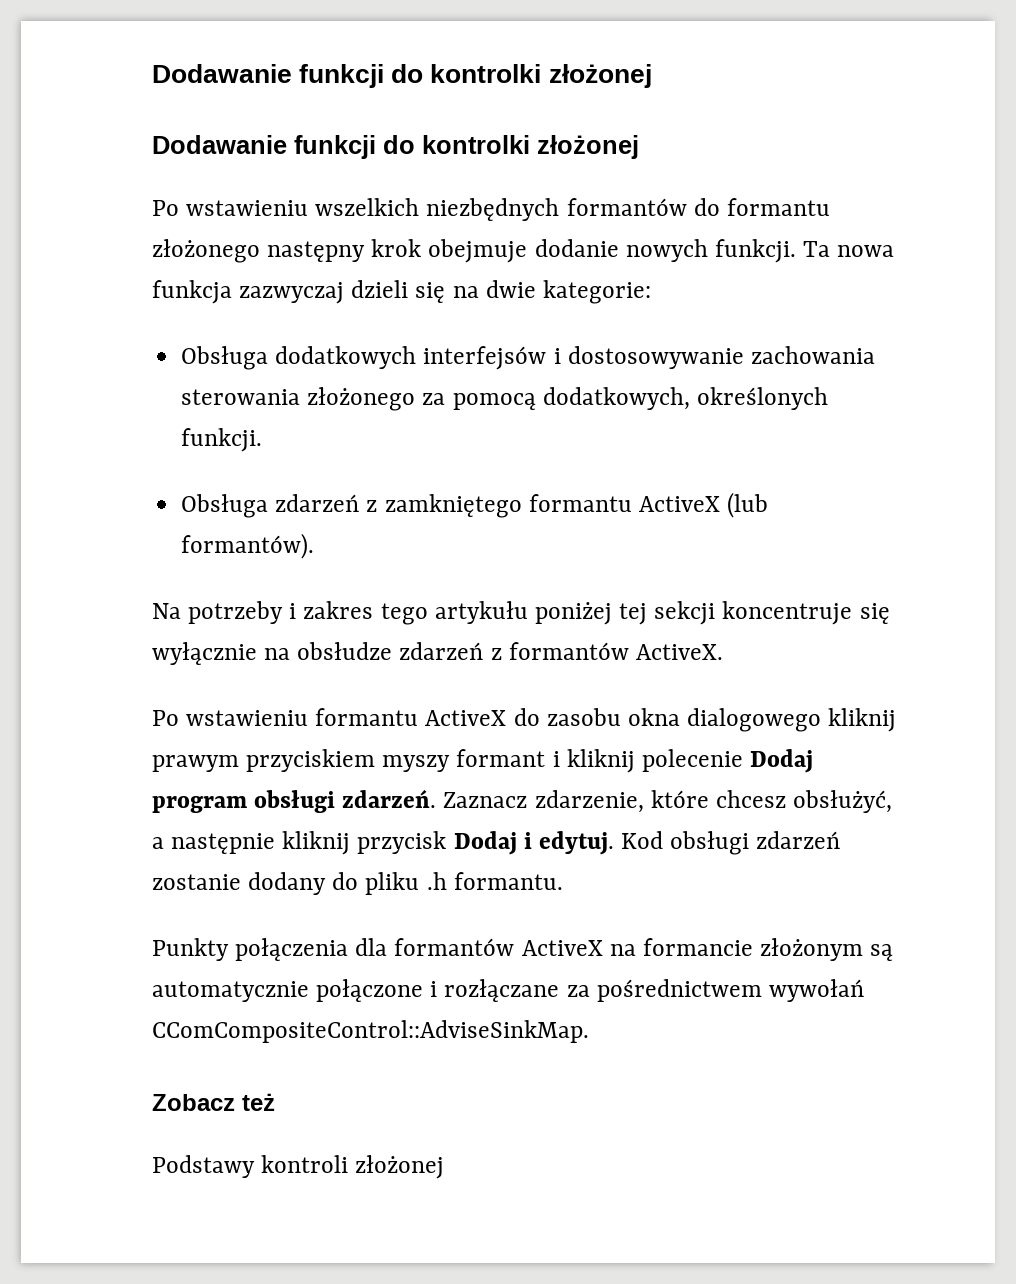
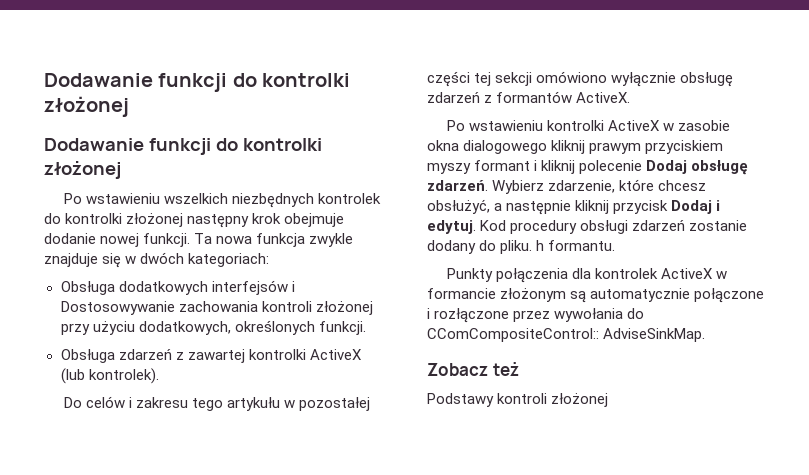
- Po wstawieniu wszelkich niezbędnych formantów do formantu złożonego następny krok obejmuje dodanie nowych funkcji.
+ Po wstawieniu wszelkich niezbędnych kontrolek do kontrolki złożonej następny krok obejmuje dodanie nowej funkcji.
- Ta nowa funkcja zazwyczaj dzieli się na dwie kategorie:
- Obsługa dodatkowych interfejsów i dostosowywanie zachowania sterowania złożonego za pomocą dodatkowych, określonych funkcji.
+ Ta nowa funkcja zwykle znajduje się w dwóch kategoriach:
+ Obsługa dodatkowych interfejsów i Dostosowywanie zachowania kontroli złożonej przy użyciu dodatkowych, określonych funkcji.
- Obsługa zdarzeń z zamkniętego formantu ActiveX (lub formantów).
- Na potrzeby i zakres tego artykułu poniżej tej sekcji koncentruje się wyłącznie na obsłudze zdarzeń z formantów ActiveX.
+ Obsługa zdarzeń z zawartej kontrolki ActiveX (lub kontrolek).
+ Do celów i zakresu tego artykułu w pozostałej części tej sekcji omówiono wyłącznie obsługę zdarzeń z formantów ActiveX.
- Po wstawieniu formantu ActiveX do zasobu okna dialogowego kliknij prawym przyciskiem myszy formant i kliknij polecenie Dodaj program obsługi zdarzeń. Zaznacz zdarzenie, które chcesz obsłużyć, a następnie kliknij przycisk Dodaj i edytuj.
+ Po wstawieniu kontrolki ActiveX w zasobie okna dialogowego kliknij prawym przyciskiem myszy formant i kliknij polecenie Dodaj obsługę zdarzeń. Wybierz zdarzenie, które chcesz obsłużyć, a następnie kliknij przycisk Dodaj i edytuj.
- Kod obsługi zdarzeń zostanie dodany do pliku .h formantu.
+ Kod procedury obsługi zdarzeń zostanie dodany do pliku. h formantu.
- Punkty połączenia dla formantów ActiveX na formancie złożonym są automatycznie połączone i rozłączane za pośrednictwem wywołań CComCompositeControl::AdviseSinkMap.
+ Punkty połączenia dla kontrolek ActiveX w formancie złożonym są automatycznie połączone i rozłączone przez wywołania do CComCompositeControl:: AdviseSinkMap.

